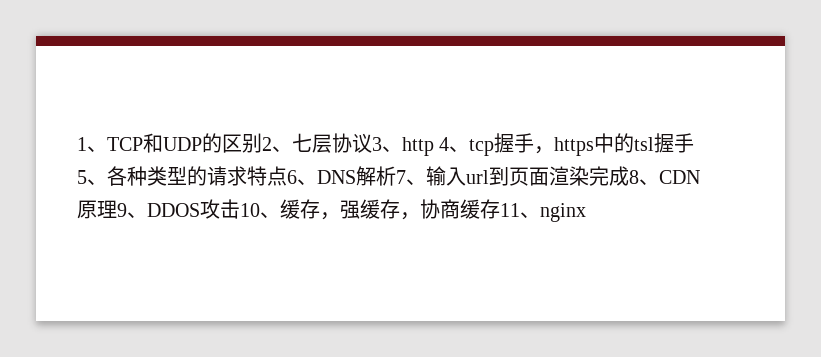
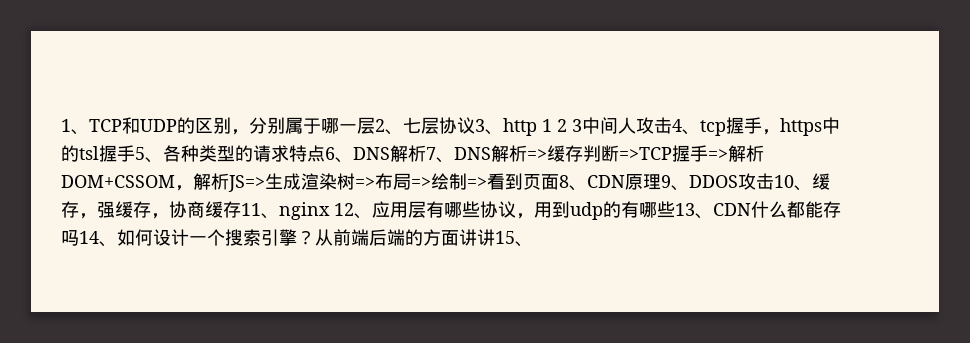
- 1、TCP和UDP的区别2、七层协议3、http 4、tcp握手，https中的tsl握手5、各种类型的请求特点6、DNS解析7、输入url到页面渲染完成8、CDN原理9、DDOS攻击10、缓存，强缓存，协商缓存11、nginx
+ 1、TCP和UDP的区别，分别属于哪一层2、七层协议3、http 1 2 3中间人攻击4、tcp握手，https中的tsl握手5、各种类型的请求特点6、DNS解析7、DNS解析=>缓存判断=>TCP握手=>解析DOM+CSSOM，解析JS=>生成渲染树=>布局=>绘制=>看到页面8、CDN原理9、DDOS攻击10、缓存，强缓存，协商缓存11、nginx 12、应用层有哪些协议，用到udp的有哪些13、CDN什么都能存吗14、如何设计一个搜索引擎？从前端后端的方面讲讲15、

